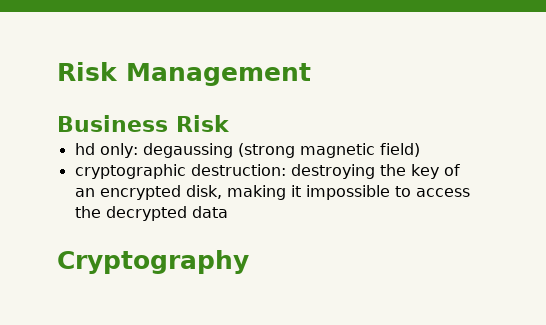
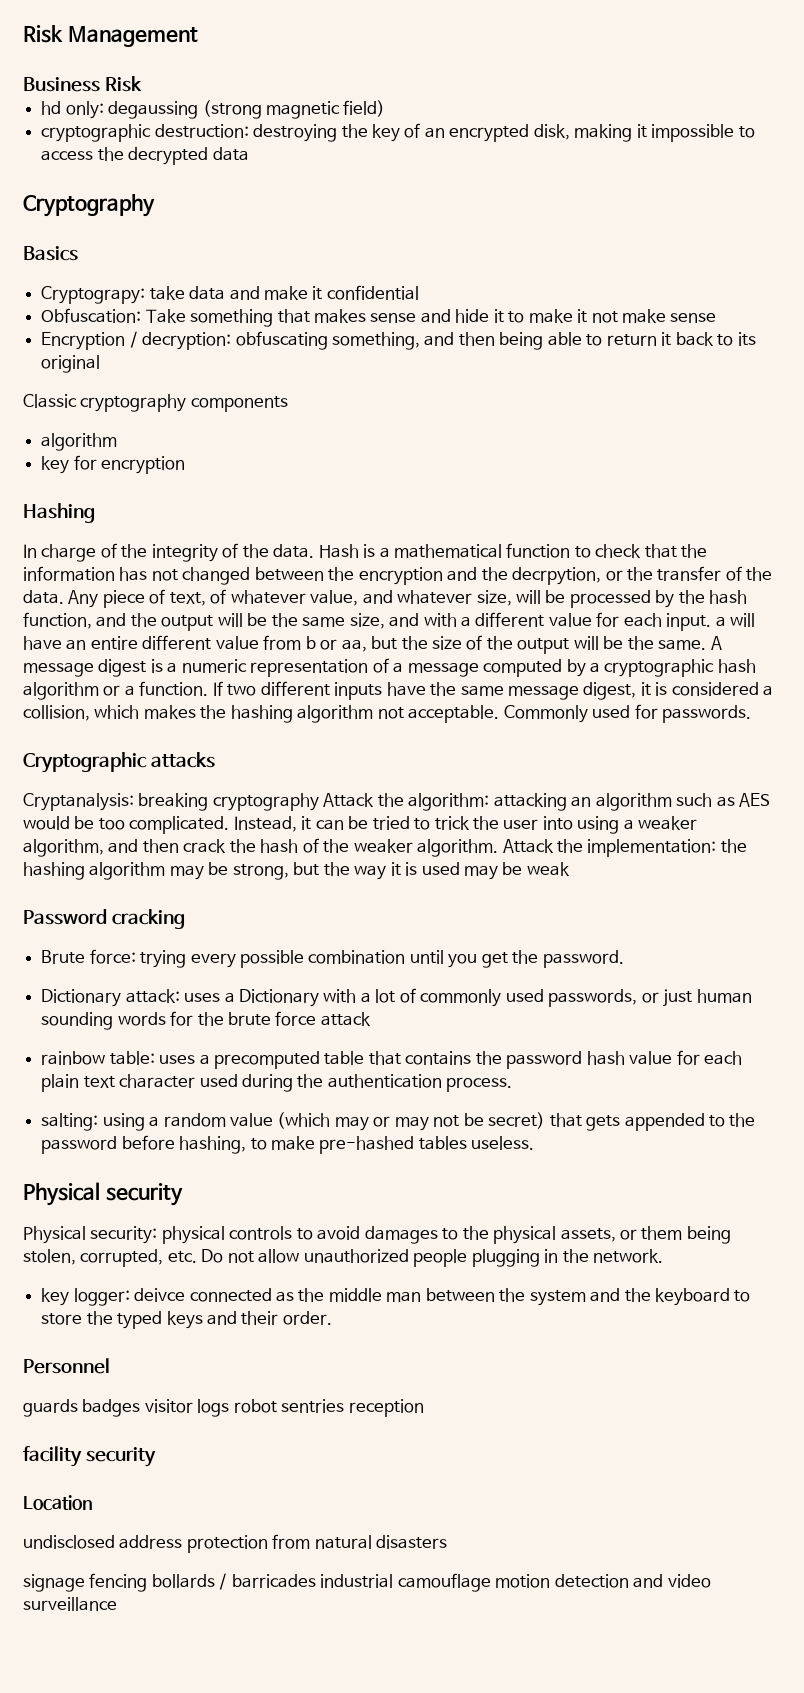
+ Basics
+ Cryptograpy: take data and make it confidential
+ Obfuscation: Take something that makes sense and hide it to make it not make sense
+ Encryption / decryption: obfuscating something, and then being able to return it back to its original
+ Classic cryptography components
+ algorithm
+ key for encryption
+ Hashing
+ In charge of the integrity of the data. Hash is a mathematical function to check that the information has not changed between the encryption and the decrpytion, or the transfer of the data. Any piece of text, of whatever value, and whatever size, will be processed by the hash function, and the output will be the same size, and with a different value for each input. a will have an entire different value from b or aa, but the size of the output will be the same. A message digest is a numeric representation of a message computed by a cryptographic hash algorithm or a function. If two different inputs have the same message digest, it is considered a collision, which makes the hashing algorithm not acceptable. Commonly used for passwords.
+ Cryptographic attacks
+ Cryptanalysis: breaking cryptography Attack the algorithm: attacking an algorithm such as AES would be too complicated. Instead, it can be tried to trick the user into using a weaker algorithm, and then crack the hash of the weaker algorithm. Attack the implementation: the hashing algorithm may be strong, but the way it is used may be weak
+ Password cracking
+ Brute force: trying every possible combination until you get the password.
+ Dictionary attack: uses a Dictionary with a lot of commonly used passwords, or just human sounding words for the brute force attack
+ rainbow table: uses a precomputed table that contains the password hash value for each plain text character used during the authentication process.
+ salting: using a random value (which may or may not be secret) that gets appended to the password before hashing, to make pre-hashed tables useless.
+ Physical security
+ Physical security: physical controls to avoid damages to the physical assets, or them being stolen, corrupted, etc. Do not allow unauthorized people plugging in the network.
+ key logger: deivce connected as the middle man between the system and the keyboard to store the typed keys and their order.
+ Personnel
+ guards badges visitor logs robot sentries reception
+ facility security
+ Location
+ undisclosed address protection from natural disasters
+ signage fencing bollards / barricades industrial camouflage motion detection and video surveillance

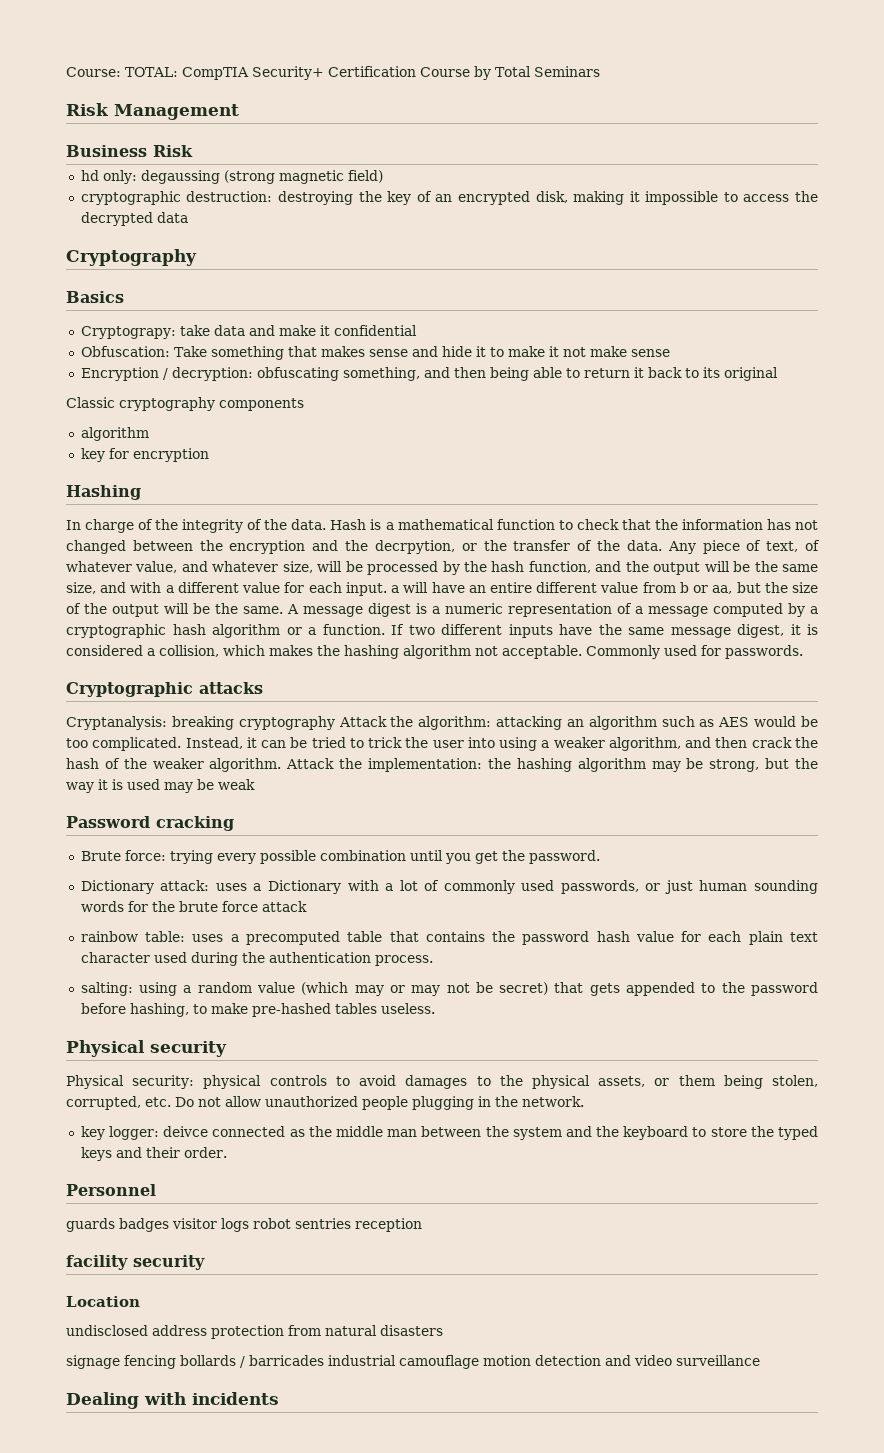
+ Course: TOTAL: CompTIA Security+ Certification Course by Total Seminars
+ Dealing with incidents

